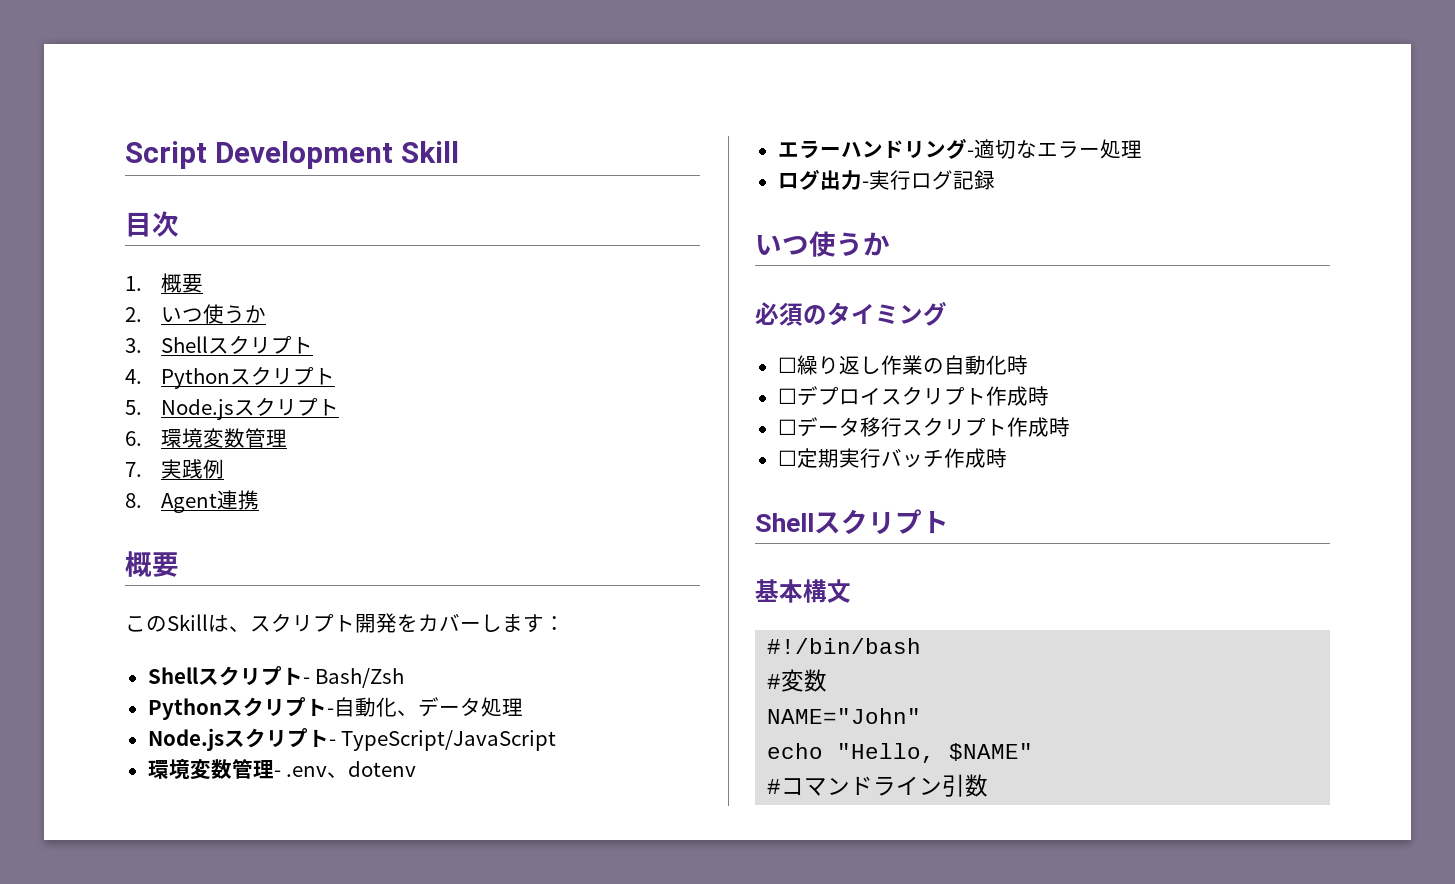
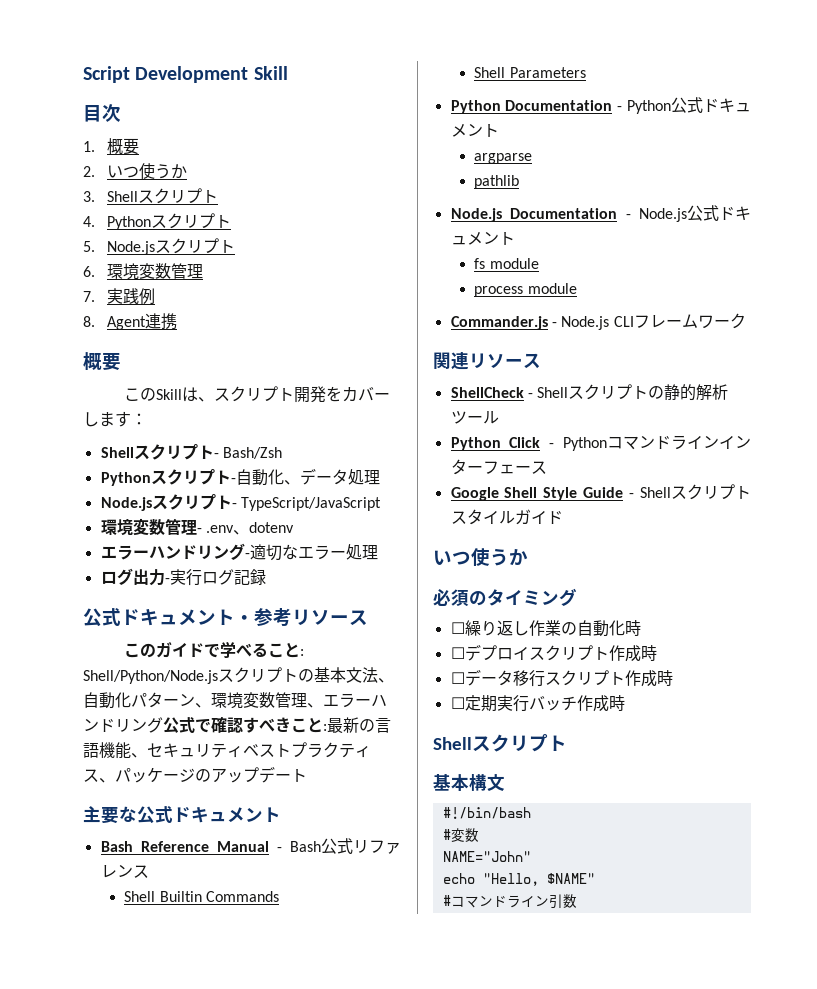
+ 公式ドキュメント・参考リソース
+ このガイドで学べること: Shell/Python/Node.jsスクリプトの基本文法、自動化パターン、環境変数管理、エラーハンドリング公式で確認すべきこと:最新の言語機能、セキュリティベストプラクティス、パッケージのアップデート
+ 主要な公式ドキュメント
+ Bash Reference Manual - Bash公式リファレンス
+ Shell Builtin Commands
+ Shell Parameters
+ Python Documentation - Python公式ドキュメント
+ argparse
+ pathlib
+ Node.js Documentation - Node.js公式ドキュメント
+ fs module
+ process module
+ Commander.js - Node.js CLIフレームワーク
+ 関連リソース
+ ShellCheck - Shellスクリプトの静的解析ツール
+ Python Click - Pythonコマンドラインインターフェース
+ Google Shell Style Guide - Shellスクリプトスタイルガイド

